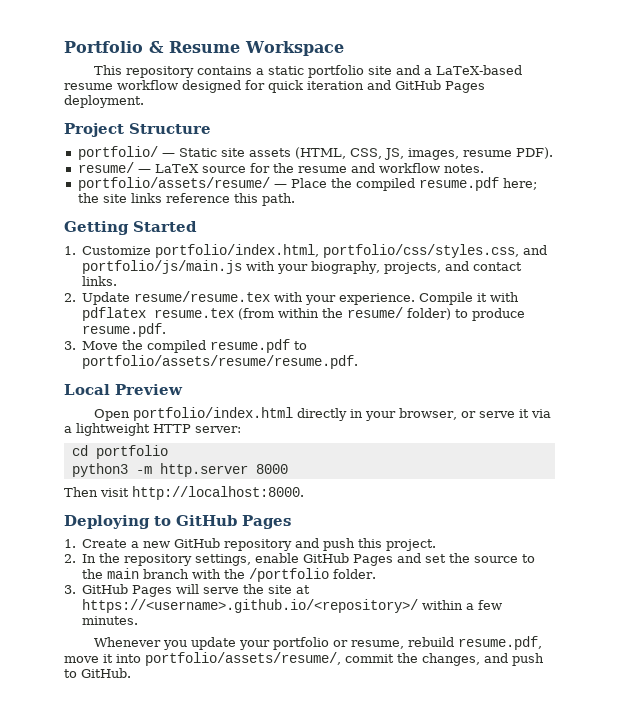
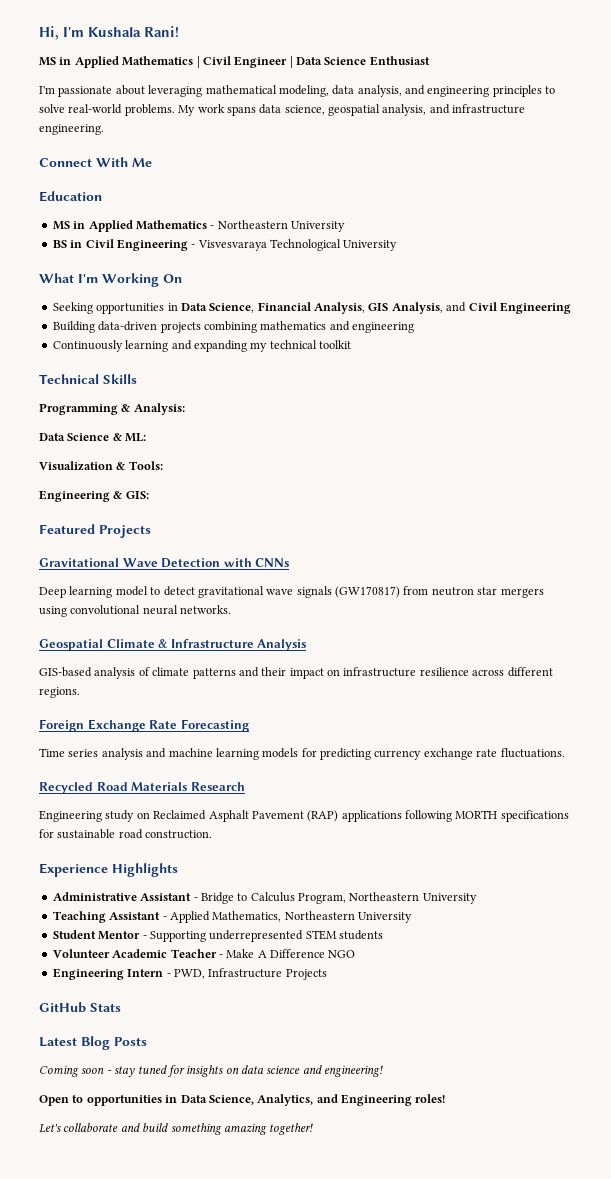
- Portfolio & Resume Workspace
- This repository contains a static portfolio site and a LaTeX-based resume workflow designed for quick iteration and GitHub Pages deployment.
- Project Structure
- portfolio/ — Static site assets (HTML, CSS, JS, images, resume PDF).
- resume/ — LaTeX source for the resume and workflow notes.
- portfolio/assets/resume/ — Place the compiled resume.pdf here; the site links reference this path.
- Getting Started
- 1. Customize portfolio/index.html, portfolio/css/styles.css, and portfolio/js/main.js with your biography, projects, and contact links.
- 2. Update resume/resume.tex with your experience. Compile it with pdflatex resume.tex (from within the resume/ folder) to produce resume.pdf.
- 3. Move the compiled resume.pdf to portfolio/assets/resume/resume.pdf.
- Local Preview
- Open portfolio/index.html directly in your browser, or serve it via a lightweight HTTP server:
- cd portfolio
- python3 -m http.server 8000
- Then visit http://localhost:8000.
- Deploying to GitHub Pages
- 1. Create a new GitHub repository and push this project.
- 2. In the repository settings, enable GitHub Pages and set the source to the main branch with the /portfolio folder.
- 3. GitHub Pages will serve the site at https://<username>.github.io/<repository>/ within a few minutes.
- Whenever you update your portfolio or resume, rebuild resume.pdf, move it into portfolio/assets/resume/, commit the changes, and push to GitHub.
+ Hi, I'm Kushala Rani!
+ MS in Applied Mathematics | Civil Engineer | Data Science Enthusiast
+ I'm passionate about leveraging mathematical modeling, data analysis, and engineering principles to solve real-world problems. My work spans data science, geospatial analysis, and infrastructure engineering.
+ Connect With Me
+ Education
+ MS in Applied Mathematics - Northeastern University
+ BS in Civil Engineering - Visvesvaraya Technological University
+ What I'm Working On
+ Seeking opportunities in Data Science, Financial Analysis, GIS Analysis, and Civil Engineering
+ Building data-driven projects combining mathematics and engineering
+ Continuously learning and expanding my technical toolkit
+ Technical Skills
+ Programming & Analysis:
+ Data Science & ML:
+ Visualization & Tools:
+ Engineering & GIS:
+ Featured Projects
+ Gravitational Wave Detection with CNNs
+ Deep learning model to detect gravitational wave signals (GW170817) from neutron star mergers using convolutional neural networks.
+ Geospatial Climate & Infrastructure Analysis
+ GIS-based analysis of climate patterns and their impact on infrastructure resilience across different regions.
+ Foreign Exchange Rate Forecasting
+ Time series analysis and machine learning models for predicting currency exchange rate fluctuations.
+ Recycled Road Materials Research
+ Engineering study on Reclaimed Asphalt Pavement (RAP) applications following MORTH specifications for sustainable road construction.
+ Experience Highlights
+ Administrative Assistant - Bridge to Calculus Program, Northeastern University
+ Teaching Assistant - Applied Mathematics, Northeastern University
+ Student Mentor - Supporting underrepresented STEM students
+ Volunteer Academic Teacher - Make A Difference NGO
+ Engineering Intern - PWD, Infrastructure Projects
+ GitHub Stats
+ Latest Blog Posts
+ Coming soon - stay tuned for insights on data science and engineering!
+ Open to opportunities in Data Science, Analytics, and Engineering roles!
+ Let's collaborate and build something amazing together!

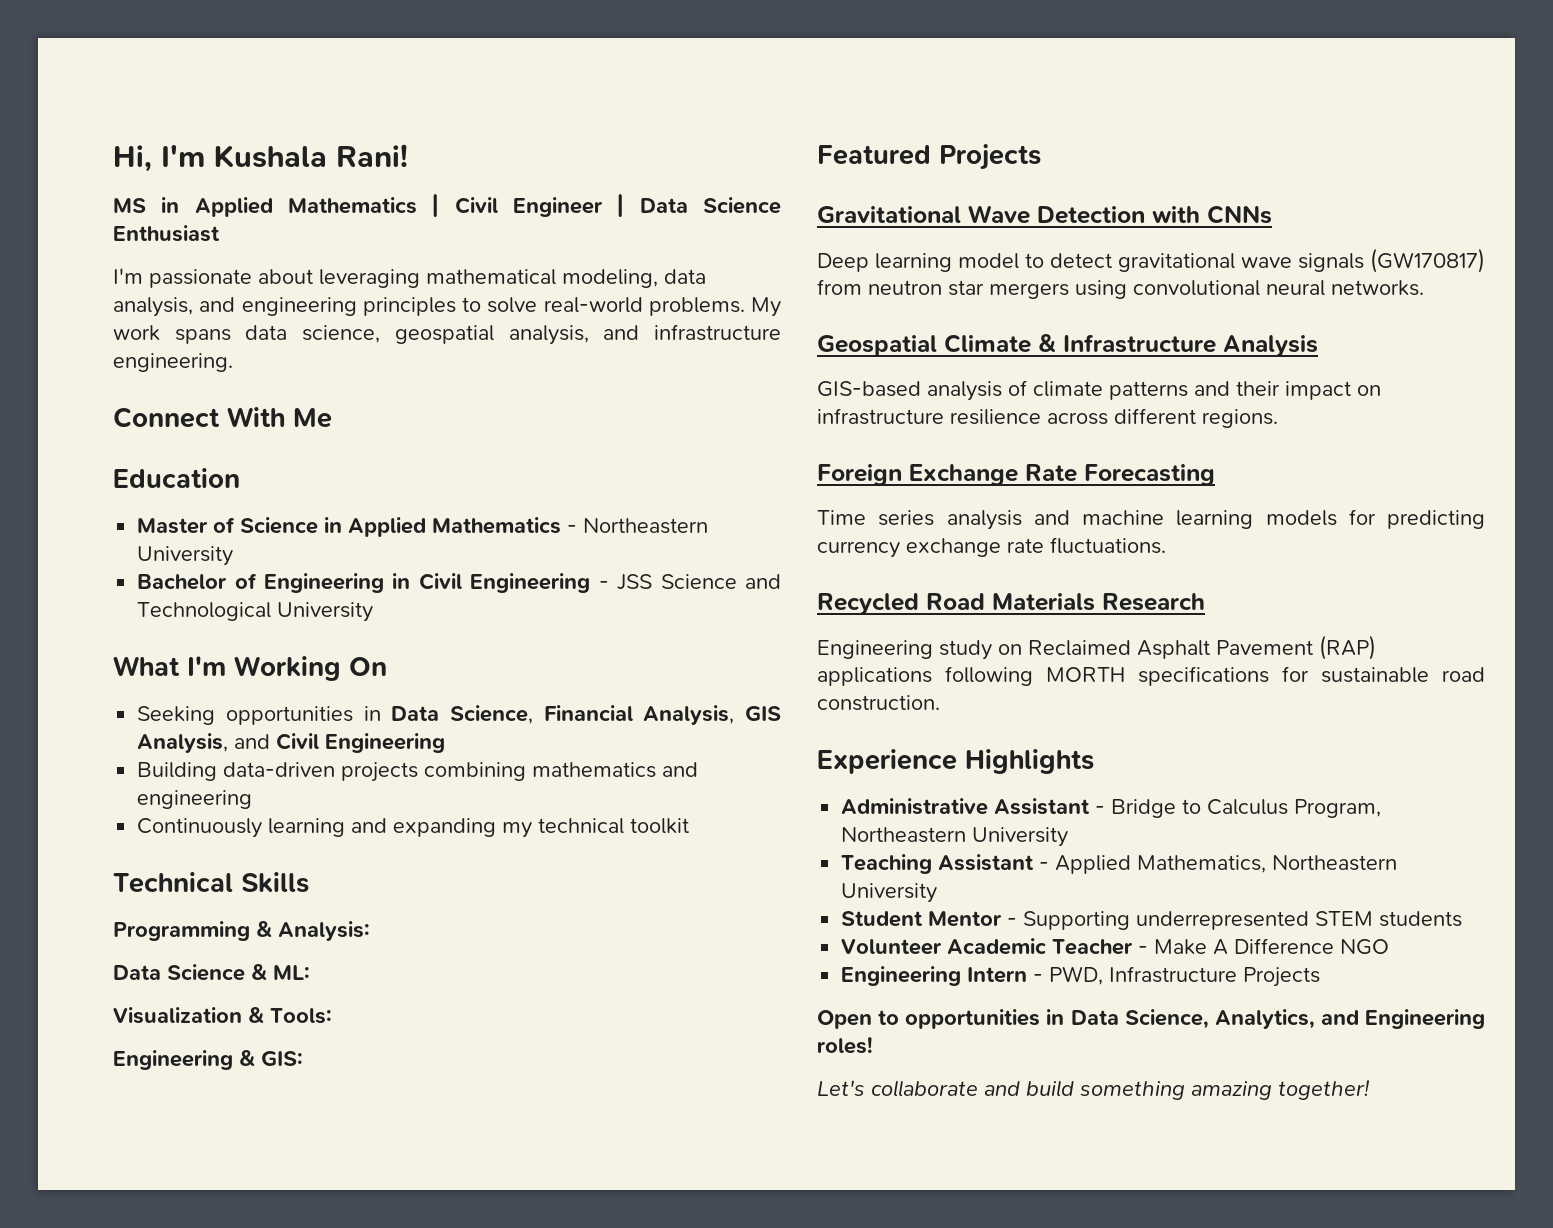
- MS in Applied Mathematics - Northeastern University
+ Master of Science in Applied Mathematics - Northeastern University
- BS in Civil Engineering - Visvesvaraya Technological University
+ Bachelor of Engineering in Civil Engineering - JSS Science and Technological University
- GitHub Stats
- Latest Blog Posts
- Coming soon - stay tuned for insights on data science and engineering!

